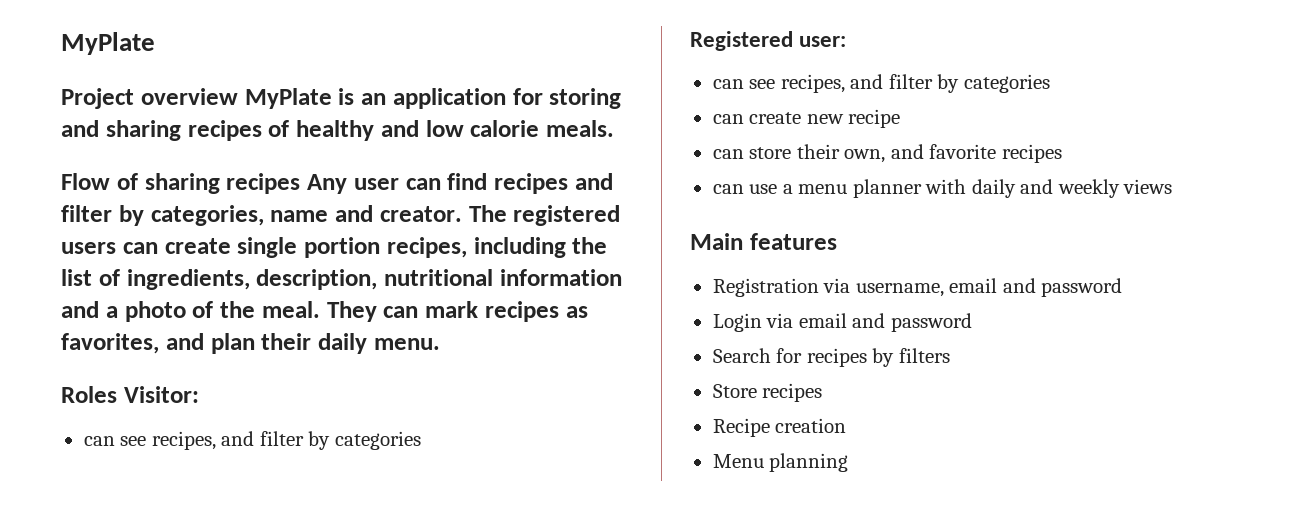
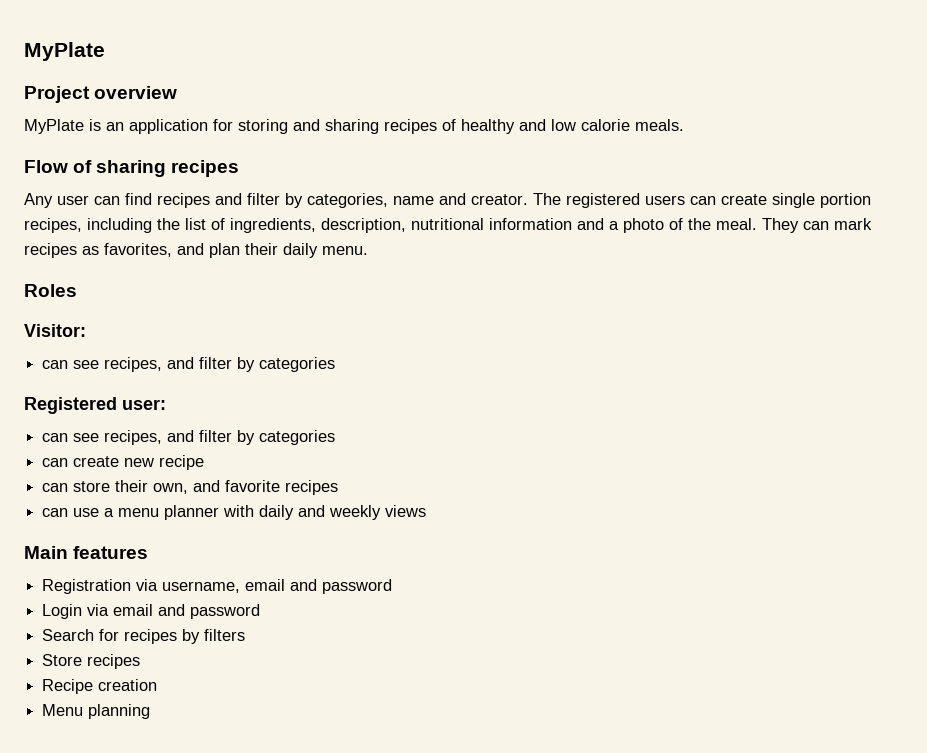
- Project overview MyPlate is an application for storing and sharing recipes of healthy and low calorie meals.
+ Project overview
+ MyPlate is an application for storing and sharing recipes of healthy and low calorie meals.
- Flow of sharing recipes Any user can find recipes and filter by categories, name and creator.
+ Flow of sharing recipes
+ Any user can find recipes and filter by categories, name and creator.
- Roles Visitor:
+ Roles
+ Visitor:

